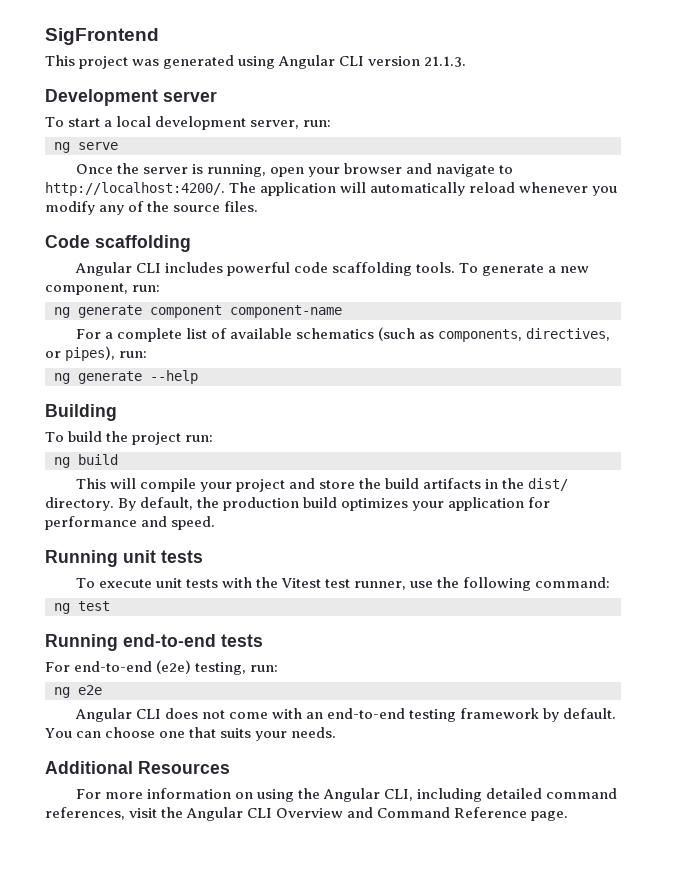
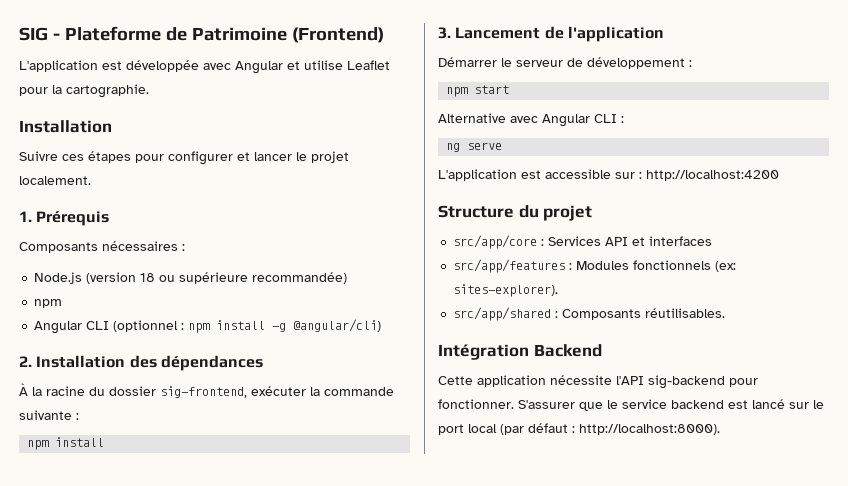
- SigFrontend
- This project was generated using Angular CLI version 21.1.3.
- Development server
- To start a local development server, run:
+ SIG - Plateforme de Patrimoine (Frontend)
+ L'application est développée avec Angular et utilise Leaflet pour la cartographie.
+ Installation
+ Suivre ces étapes pour configurer et lancer le projet localement.
+ 1. Prérequis
+ Composants nécessaires :
+ Node.js (version 18 ou supérieure recommandée)
+ npm
+ Angular CLI (optionnel : npm install -g @angular/cli)
+ 2. Installation des dépendances
+ À la racine du dossier sig-frontend, exécuter la commande suivante :
+ npm install
+ 3. Lancement de l'application
+ Démarrer le serveur de développement :
+ npm start
+ Alternative avec Angular CLI :
  ng serve
- Once the server is running, open your browser and navigate to http://localhost:4200/. The application will automatically reload whenever you modify any of the source files.
- Code scaffolding
- Angular CLI includes powerful code scaffolding tools. To generate a new component, run:
- ng generate component component-name
- For a complete list of available schematics (such as components, directives, or pipes), run:
- ng generate --help
- Building
- To build the project run:
- ng build
- This will compile your project and store the build artifacts in the dist/ directory. By default, the production build optimizes your application for performance and speed.
- Running unit tests
- To execute unit tests with the Vitest test runner, use the following command:
- ng test
- Running end-to-end tests
- For end-to-end (e2e) testing, run:
- ng e2e
- Angular CLI does not come with an end-to-end testing framework by default. You can choose one that suits your needs.
- Additional Resources
- For more information on using the Angular CLI, including detailed command references, visit the Angular CLI Overview and Command Reference page.
+ L'application est accessible sur : http://localhost:4200
+ Structure du projet
+ src/app/core : Services API et interfaces
+ src/app/features : Modules fonctionnels (ex: sites-explorer).
+ src/app/shared : Composants réutilisables.
+ Intégration Backend
+ Cette application nécessite l'API sig-backend pour fonctionner. S'assurer que le service backend est lancé sur le port local (par défaut : http://localhost:8000).

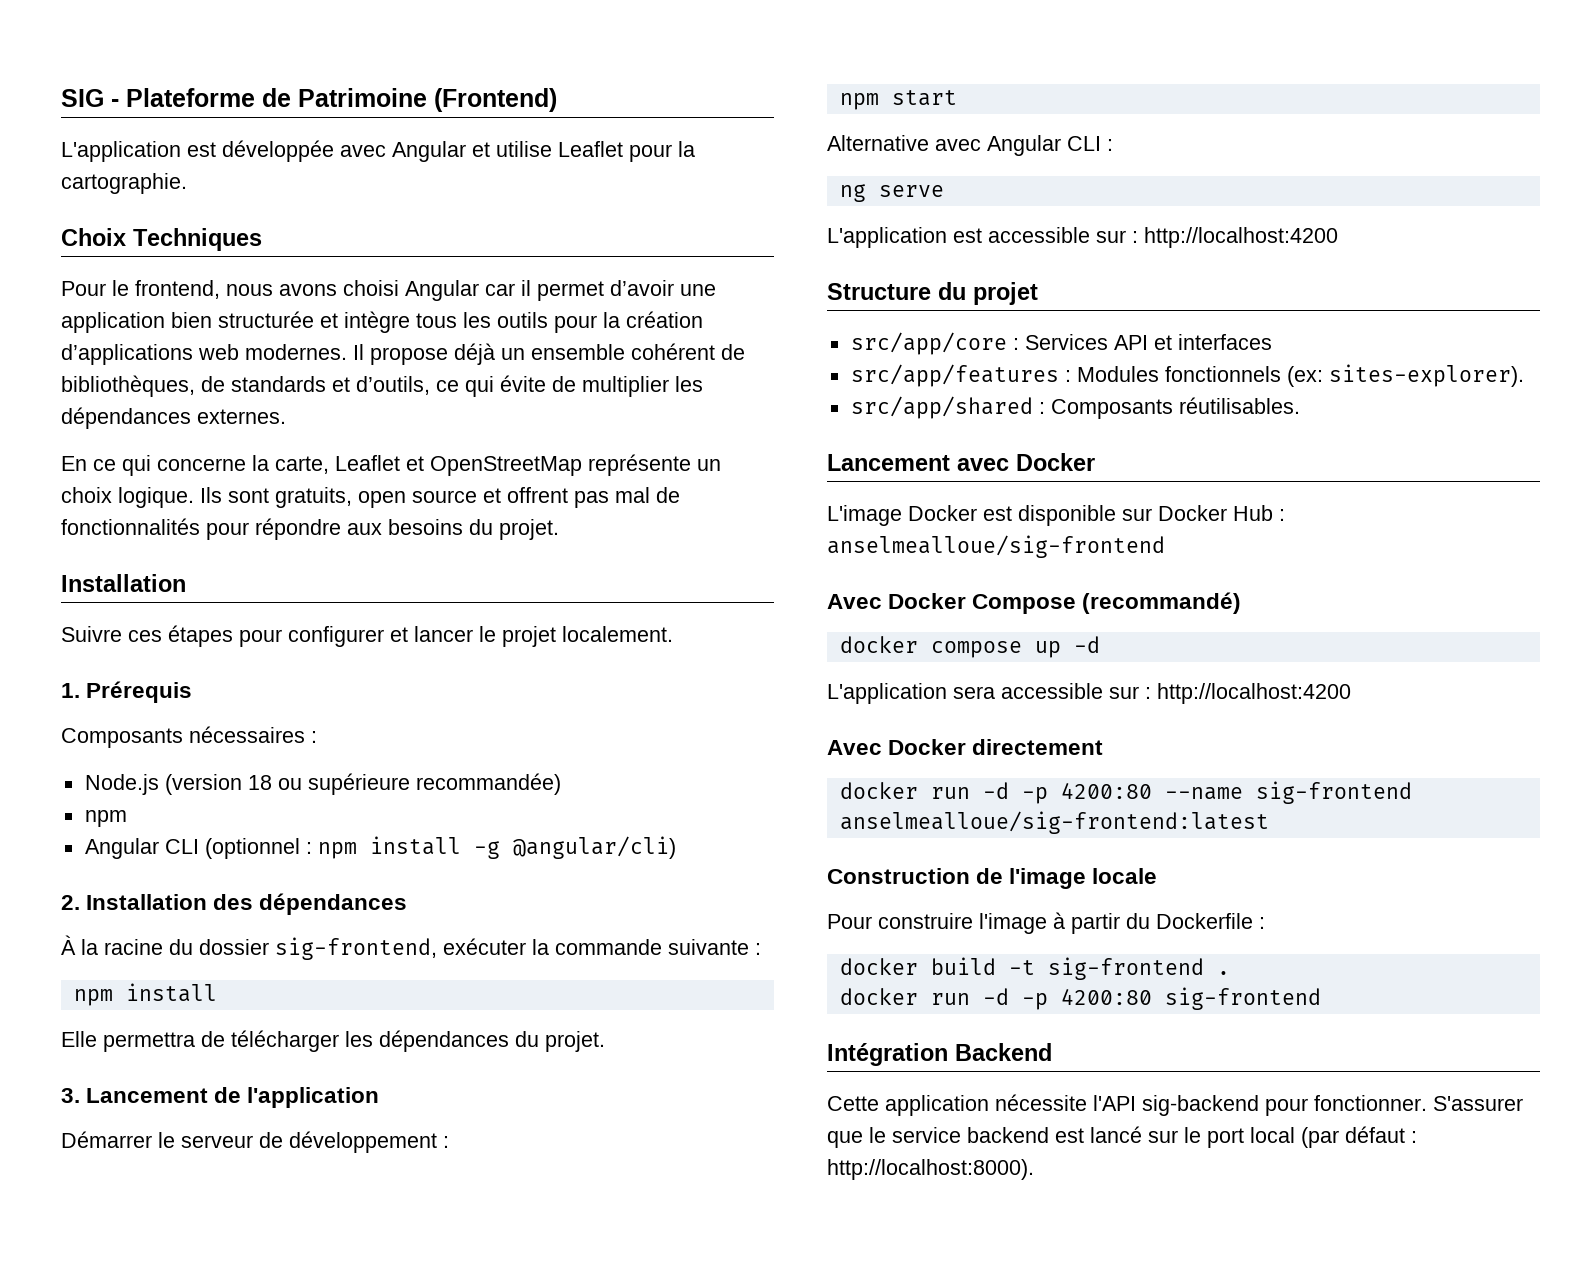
+ Choix Techniques
+ Pour le frontend, nous avons choisi Angular car il permet d’avoir une application bien structurée et intègre tous les outils pour la création d’applications web modernes. Il propose déjà un ensemble cohérent de bibliothèques, de standards et d’outils, ce qui évite de multiplier les dépendances externes.
+ En ce qui concerne la carte, Leaflet et OpenStreetMap représente un choix logique. Ils sont gratuits, open source et offrent pas mal de fonctionnalités pour répondre aux besoins du projet.
+ Elle permettra de télécharger les dépendances du projet.
+ Lancement avec Docker
+ L'image Docker est disponible sur Docker Hub : anselmealloue/sig-frontend
+ Avec Docker Compose (recommandé)
+ docker compose up -d
+ L'application sera accessible sur : http://localhost:4200
+ Avec Docker directement
+ docker run -d -p 4200:80 --name sig-frontend anselmealloue/sig-frontend:latest
+ Construction de l'image locale
+ Pour construire l'image à partir du Dockerfile :
+ docker build -t sig-frontend .
+ docker run -d -p 4200:80 sig-frontend

